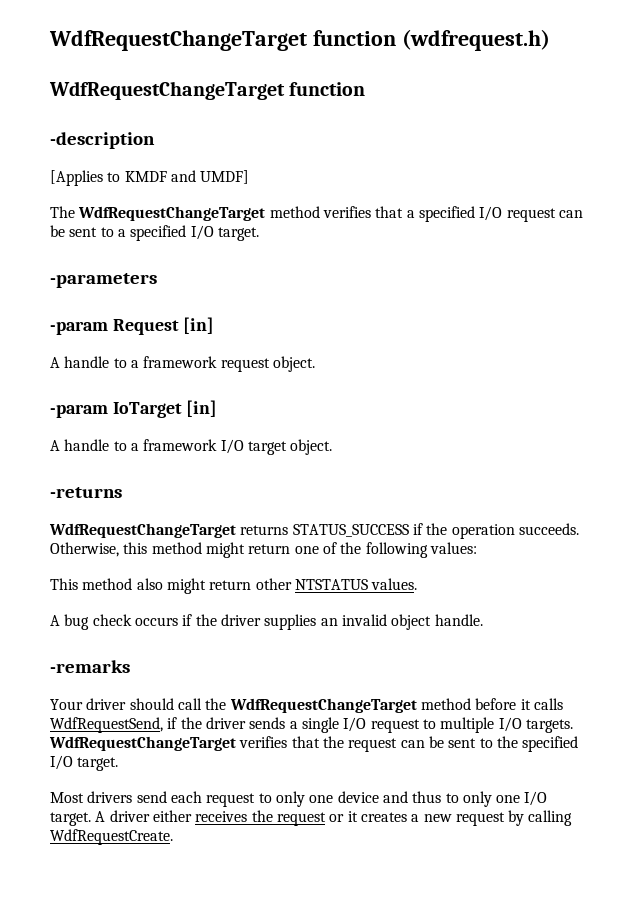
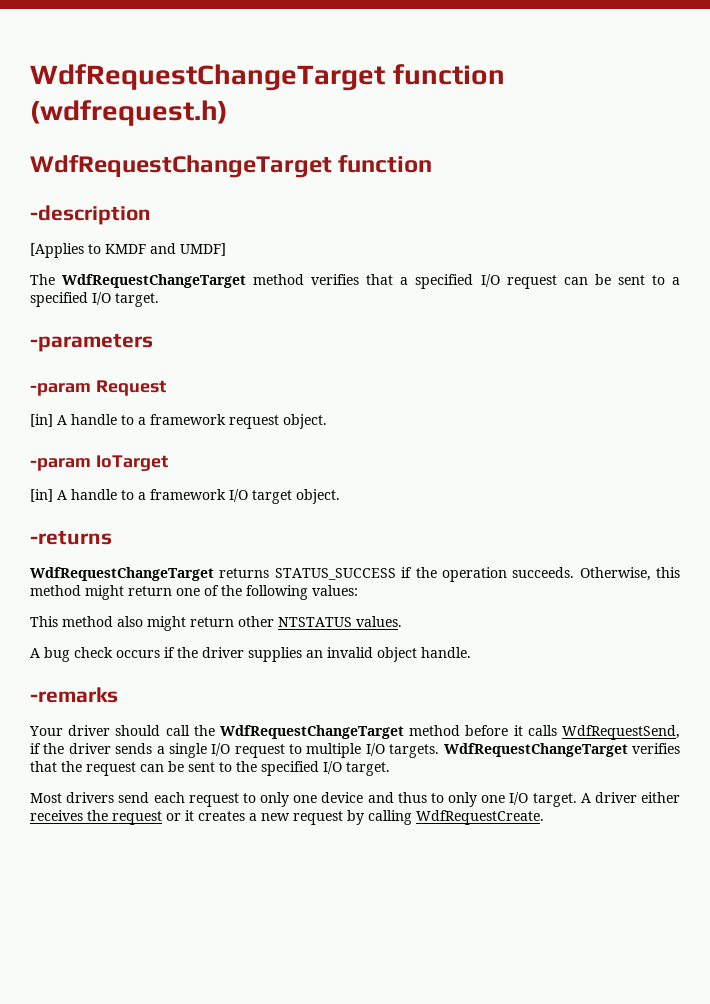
- -param Request [in]
- A handle to a framework request object.
+ -param Request
+ [in] A handle to a framework request object.
- -param IoTarget [in]
- A handle to a framework I/O target object.
+ -param IoTarget
+ [in] A handle to a framework I/O target object.

